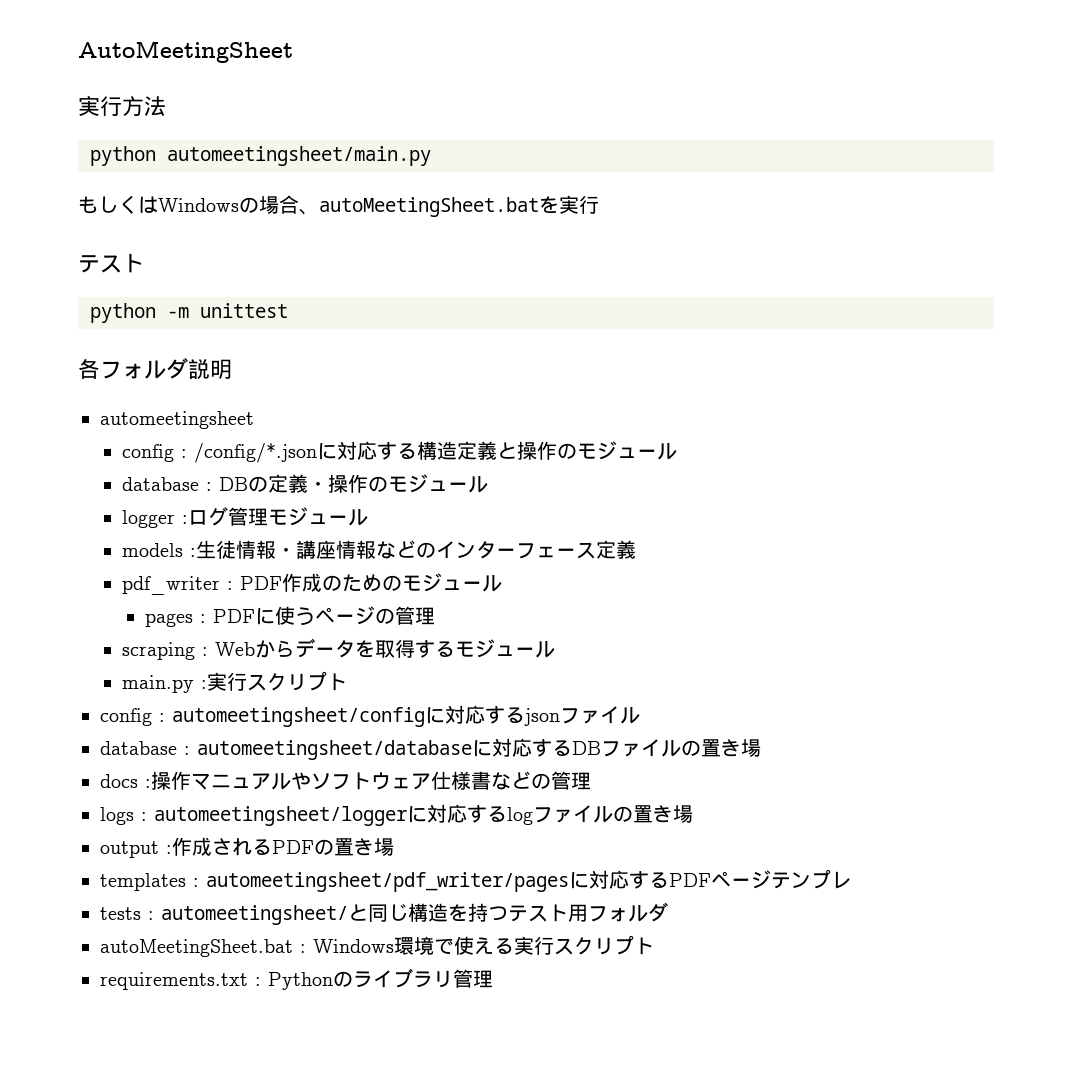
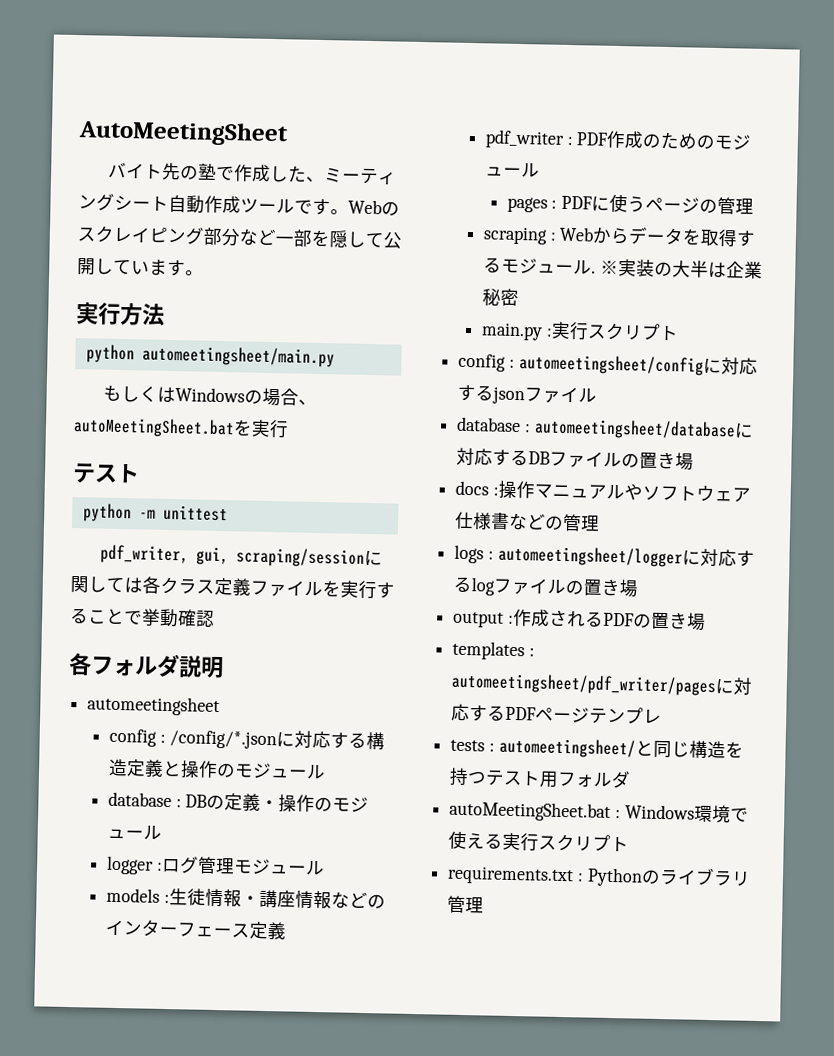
+ バイト先の塾で作成した、ミーティングシート自動作成ツールです。Webのスクレイピング部分など一部を隠して公開しています。
+ pdf_writer, gui, scraping/sessionに関しては各クラス定義ファイルを実行することで挙動確認
- scraping : Webからデータを取得するモジュール
+ scraping : Webからデータを取得するモジュール. ※実装の大半は企業秘密

